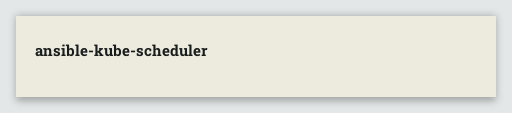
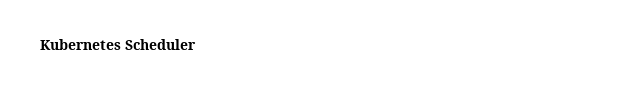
- ansible-kube-scheduler
+ Kubernetes Scheduler

